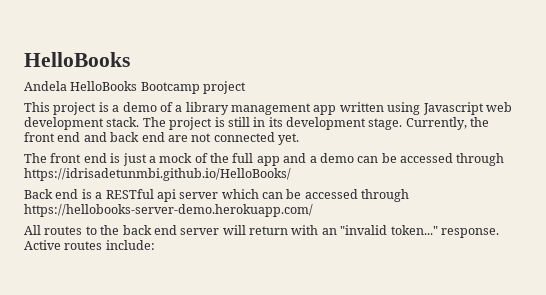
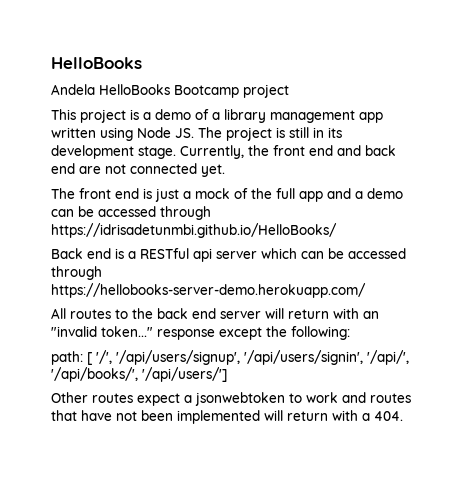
- This project is a demo of a library management app written using Javascript web development stack. The project is still in its development stage.
+ This project is a demo of a library management app written using Node JS. The project is still in its development stage.
- All routes to the back end server will return with an "invalid token..." response. Active routes include:
+ All routes to the back end server will return with an "invalid token..." response except the following:
+ path: [ '/', '/api/users/signup', '/api/users/signin', '/api/', '/api/books/', '/api/users/']
+ Other routes expect a jsonwebtoken to work and routes that have not been implemented will return with a 404.

